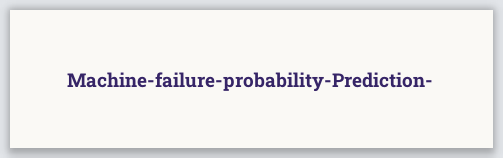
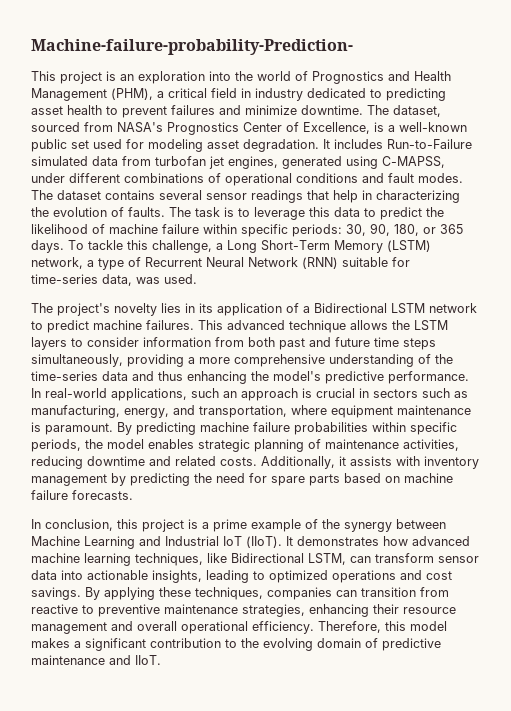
+ This project is an exploration into the world of Prognostics and Health Management (PHM), a critical field in industry dedicated to predicting asset health to prevent failures and minimize downtime. The dataset, sourced from NASA's Prognostics Center of Excellence, is a well-known public set used for modeling asset degradation. It includes Run-to-Failure simulated data from turbofan jet engines, generated using C-MAPSS, under different combinations of operational conditions and fault modes. The dataset contains several sensor readings that help in characterizing the evolution of faults. The task is to leverage this data to predict the likelihood of machine failure within specific periods: 30, 90, 180, or 365 days. To tackle this challenge, a Long Short-Term Memory (LSTM) network, a type of Recurrent Neural Network (RNN) suitable for time-series data, was used.
+ The project's novelty lies in its application of a Bidirectional LSTM network to predict machine failures. This advanced technique allows the LSTM layers to consider information from both past and future time steps simultaneously, providing a more comprehensive understanding of the time-series data and thus enhancing the model's predictive performance. In real-world applications, such an approach is crucial in sectors such as manufacturing, energy, and transportation, where equipment maintenance is paramount. By predicting machine failure probabilities within specific periods, the model enables strategic planning of maintenance activities, reducing downtime and related costs. Additionally, it assists with inventory management by predicting the need for spare parts based on machine failure forecasts.
+ In conclusion, this project is a prime example of the synergy between Machine Learning and Industrial IoT (IIoT). It demonstrates how advanced machine learning techniques, like Bidirectional LSTM, can transform sensor data into actionable insights, leading to optimized operations and cost savings. By applying these techniques, companies can transition from reactive to preventive maintenance strategies, enhancing their resource management and overall operational efficiency. Therefore, this model makes a significant contribution to the evolving domain of predictive maintenance and IIoT.

